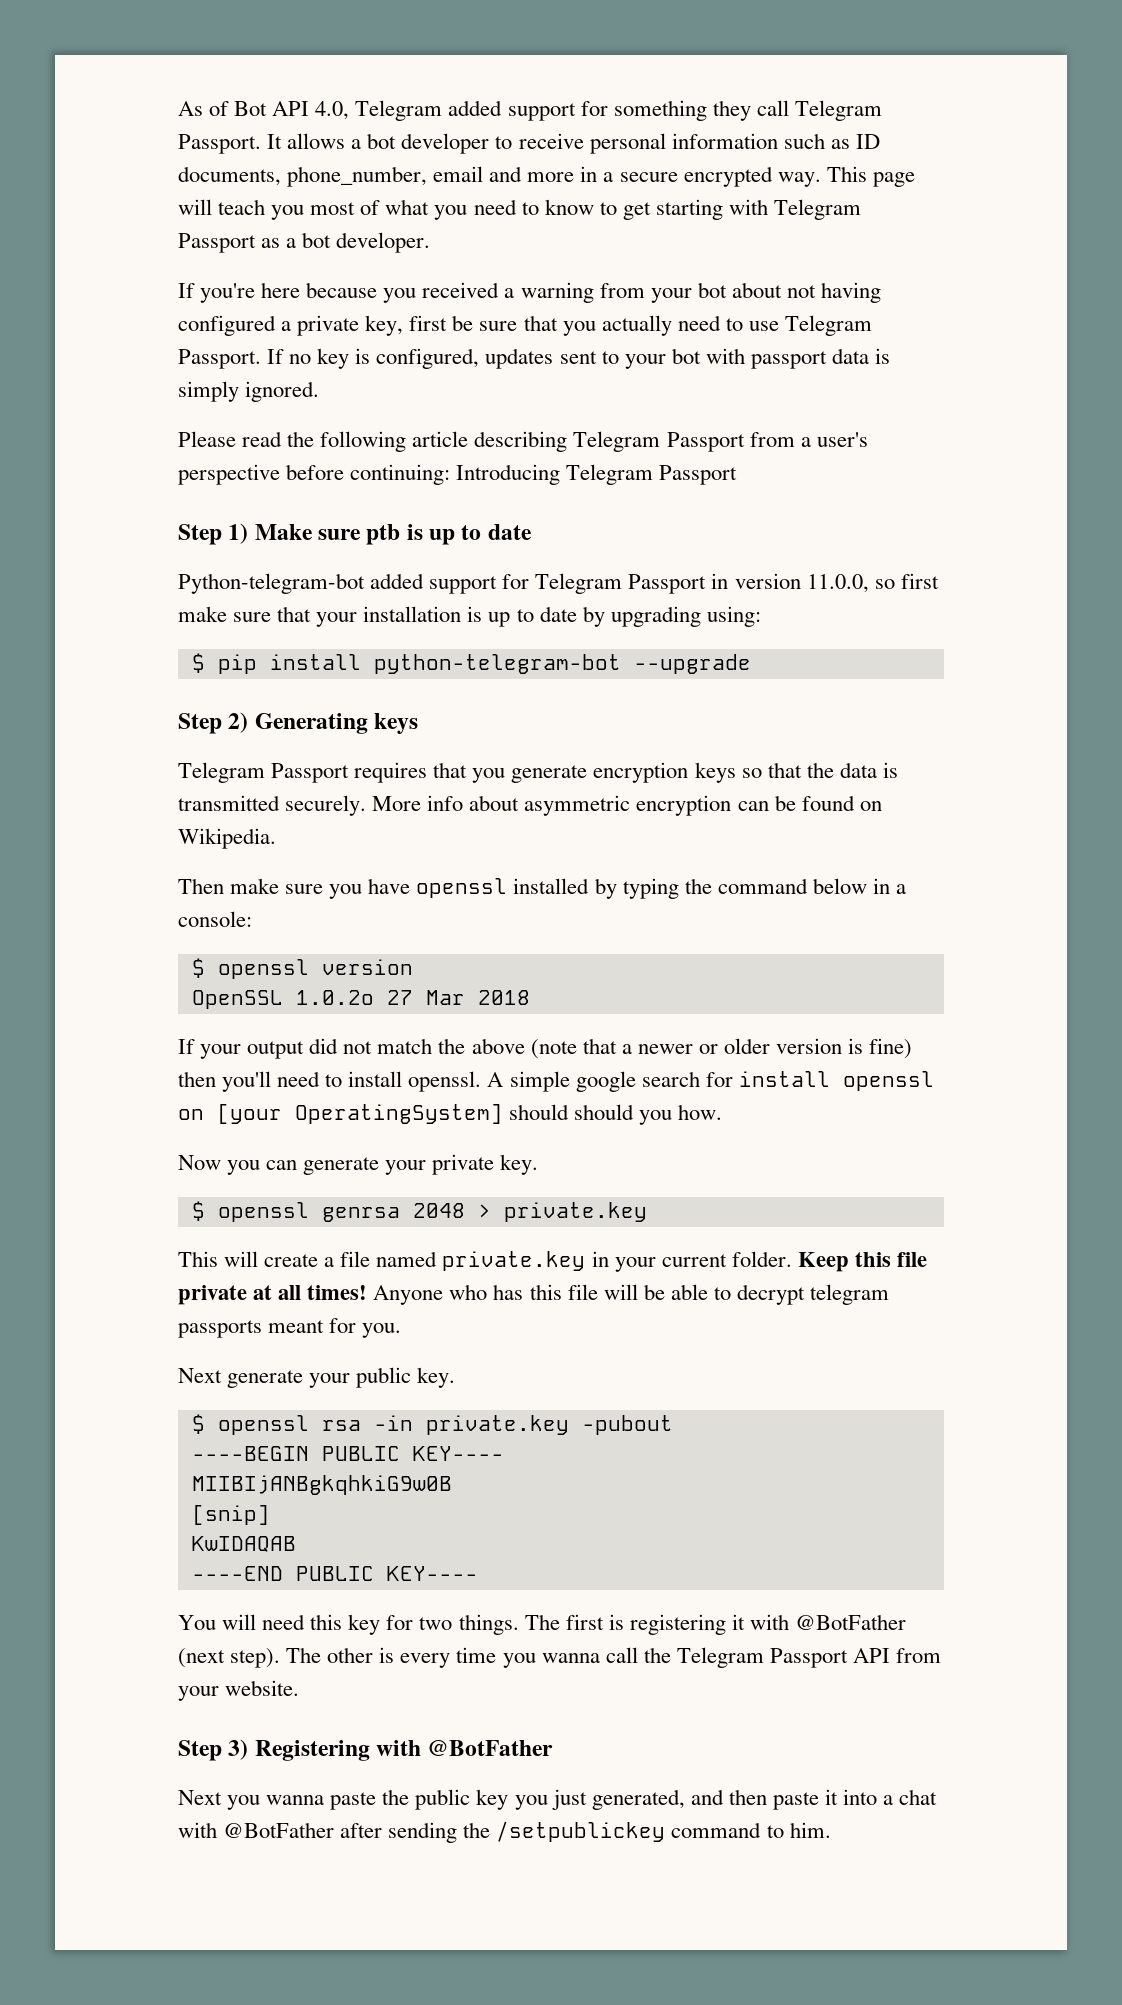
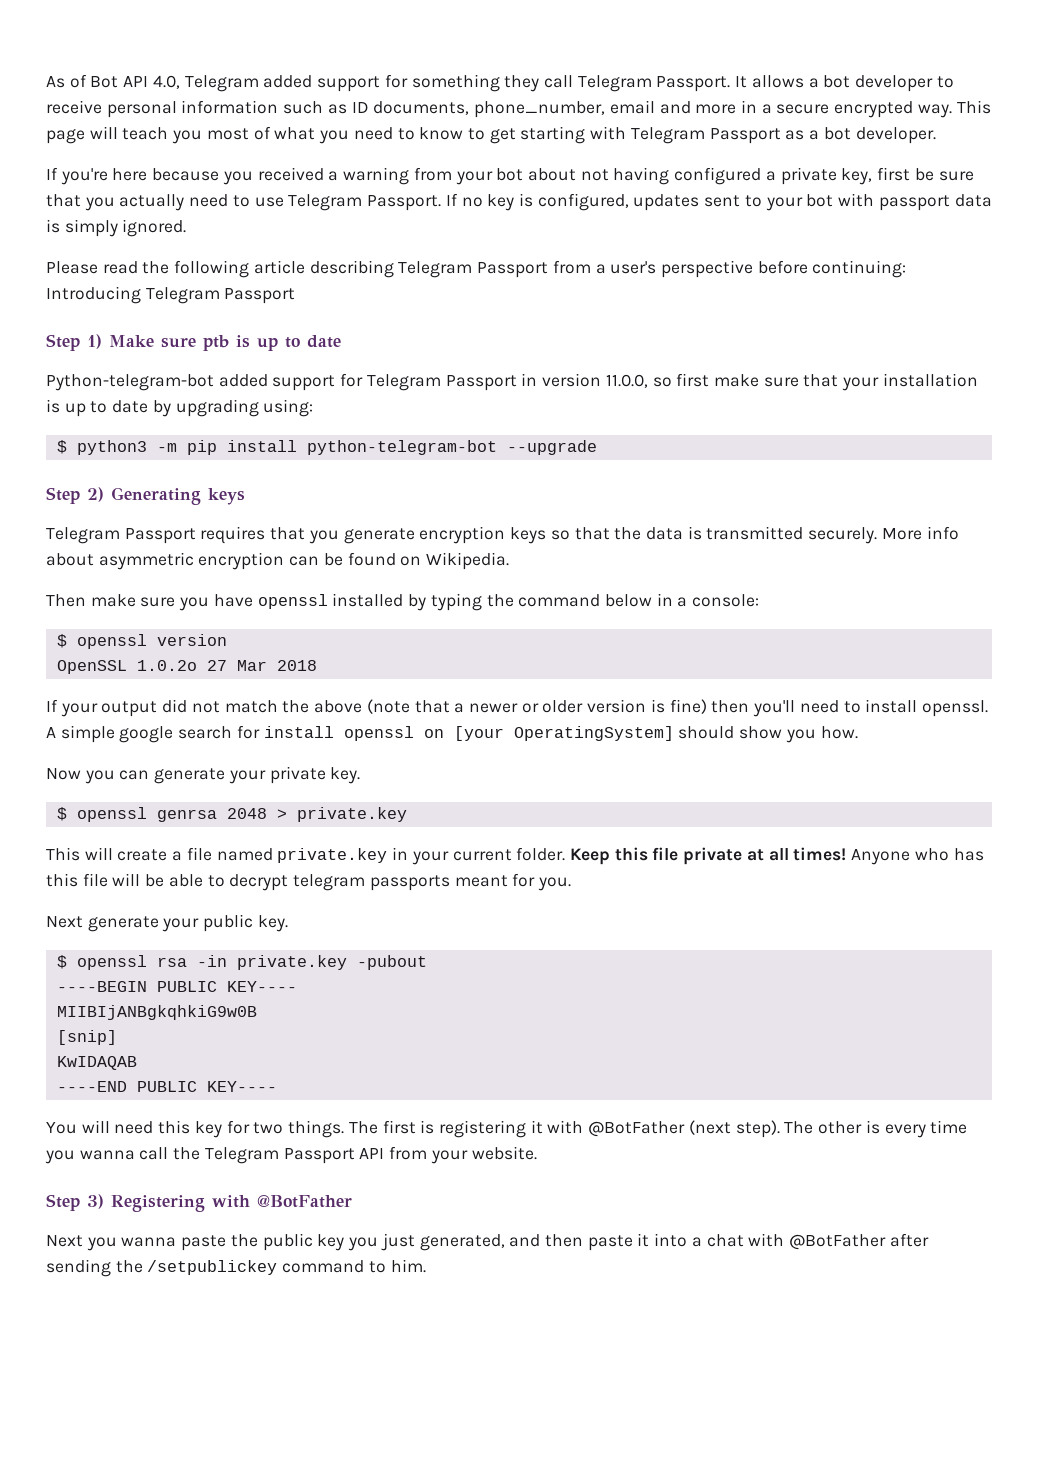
- $ pip install python-telegram-bot --upgrade
+ $ python3 -m pip install python-telegram-bot --upgrade
- A simple google search for install openssl on [your OperatingSystem] should should you how.
+ A simple google search for install openssl on [your OperatingSystem] should show you how.

